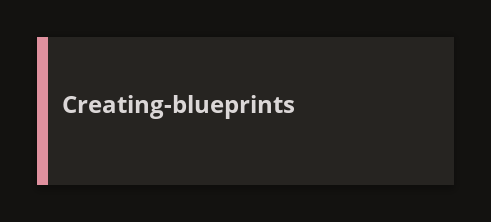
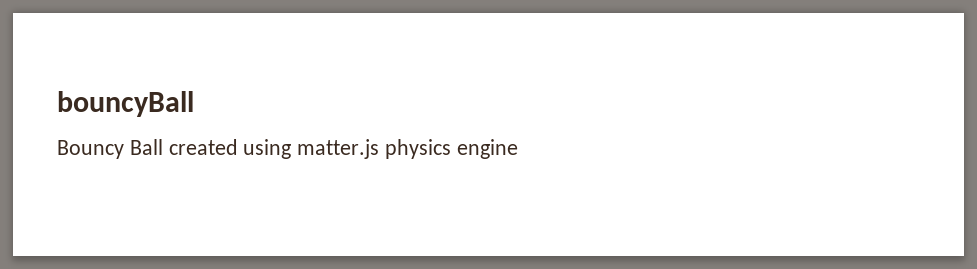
- Creating-blueprints
+ bouncyBall
+ Bouncy Ball created using matter.js physics engine

